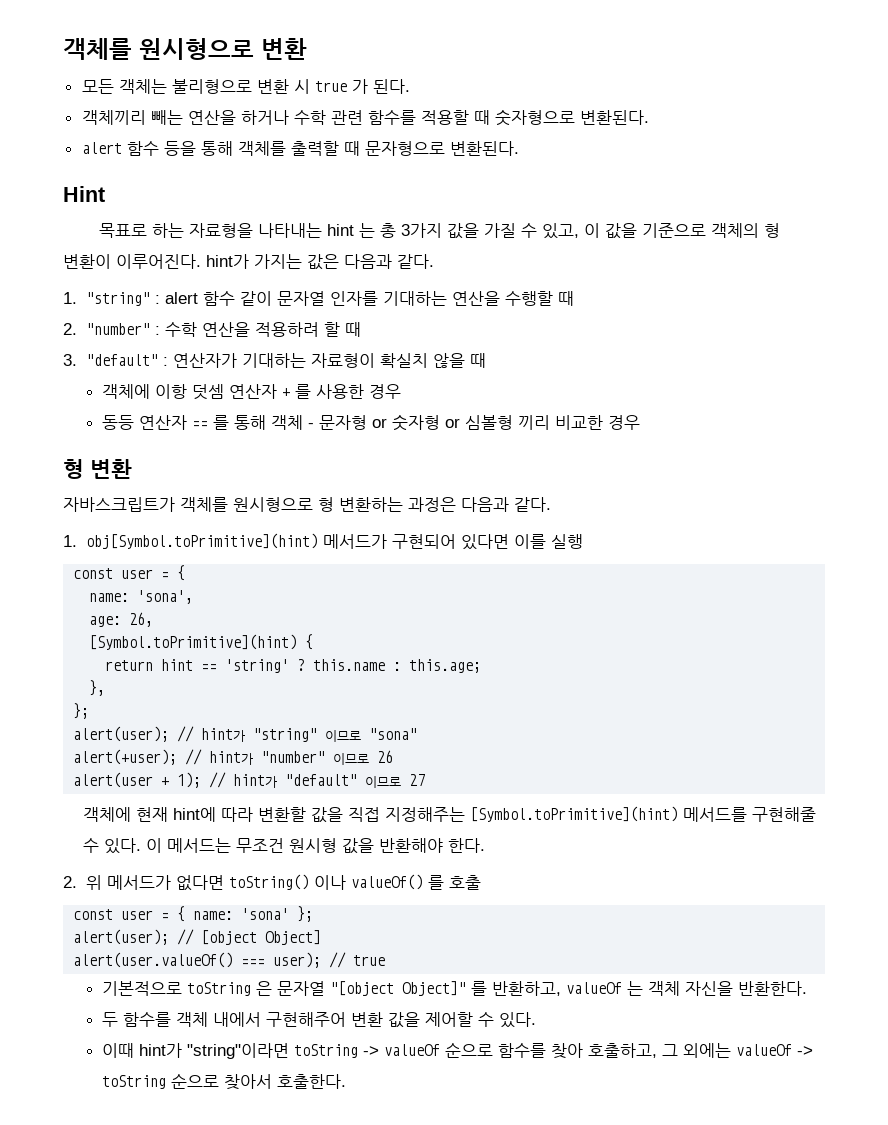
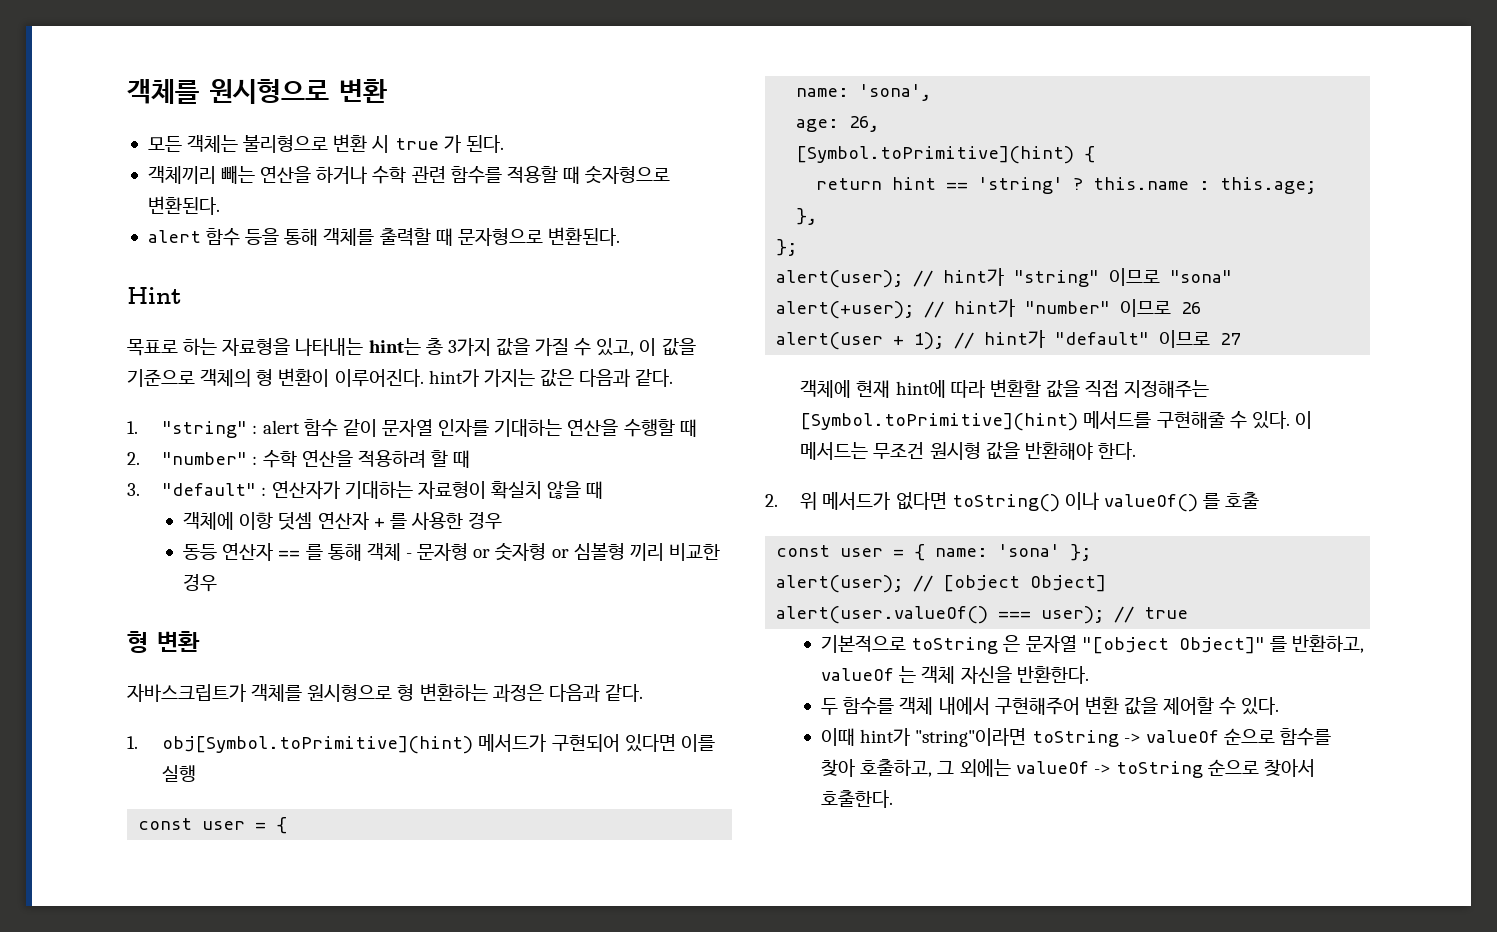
- 목표로 하는 자료형을 나타내는 hint 는 총 3가지 값을 가질 수 있고, 이 값을 기준으로 객체의 형 변환이 이루어진다. hint가 가지는 값은 다음과 같다.
+ 목표로 하는 자료형을 나타내는 hint는 총 3가지 값을 가질 수 있고, 이 값을 기준으로 객체의 형 변환이 이루어진다. hint가 가지는 값은 다음과 같다.

